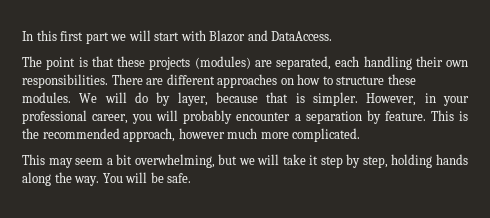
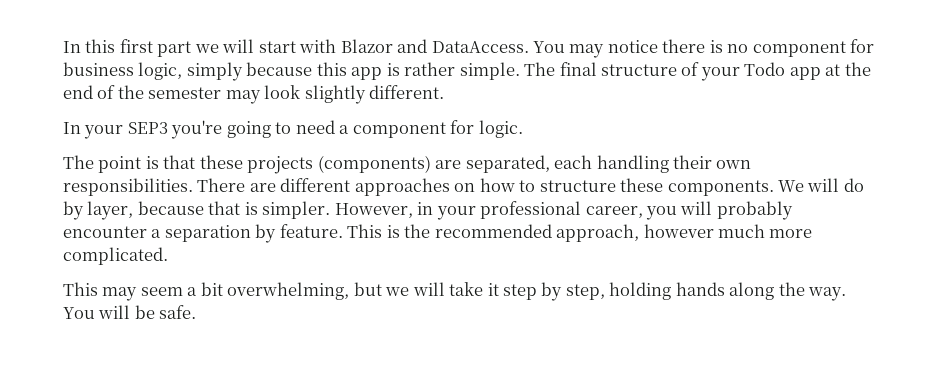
+ You may notice there is no component for business logic, simply because this app is rather simple. The final structure of your Todo app at the end of the semester may look slightly different.
+ In your SEP3 you're going to need a component for logic.
- The point is that these projects (modules) are separated, each handling their own responsibilities.
+ The point is that these projects (components) are separated, each handling their own responsibilities.
- There are different approaches on how to structure these modules.
+ There are different approaches on how to structure these components.

